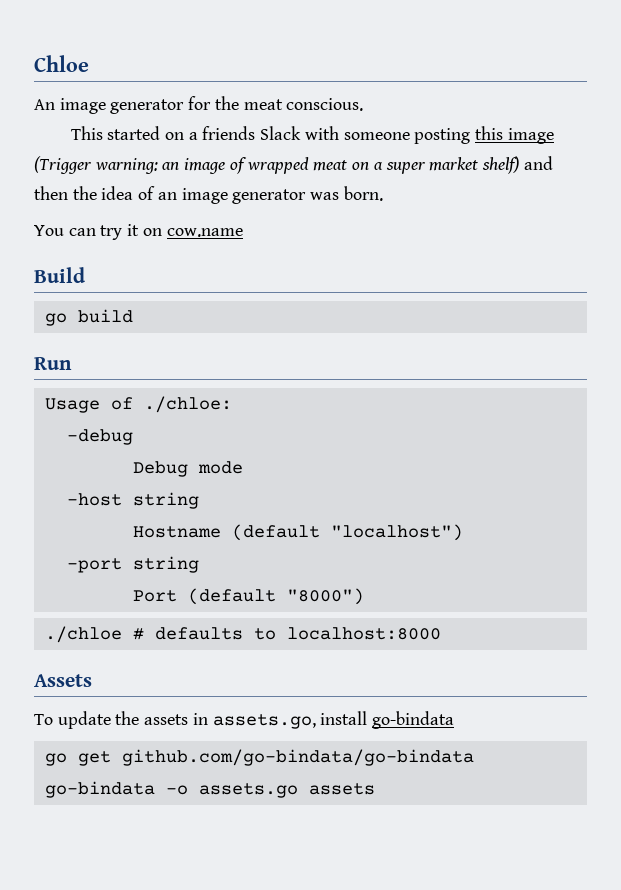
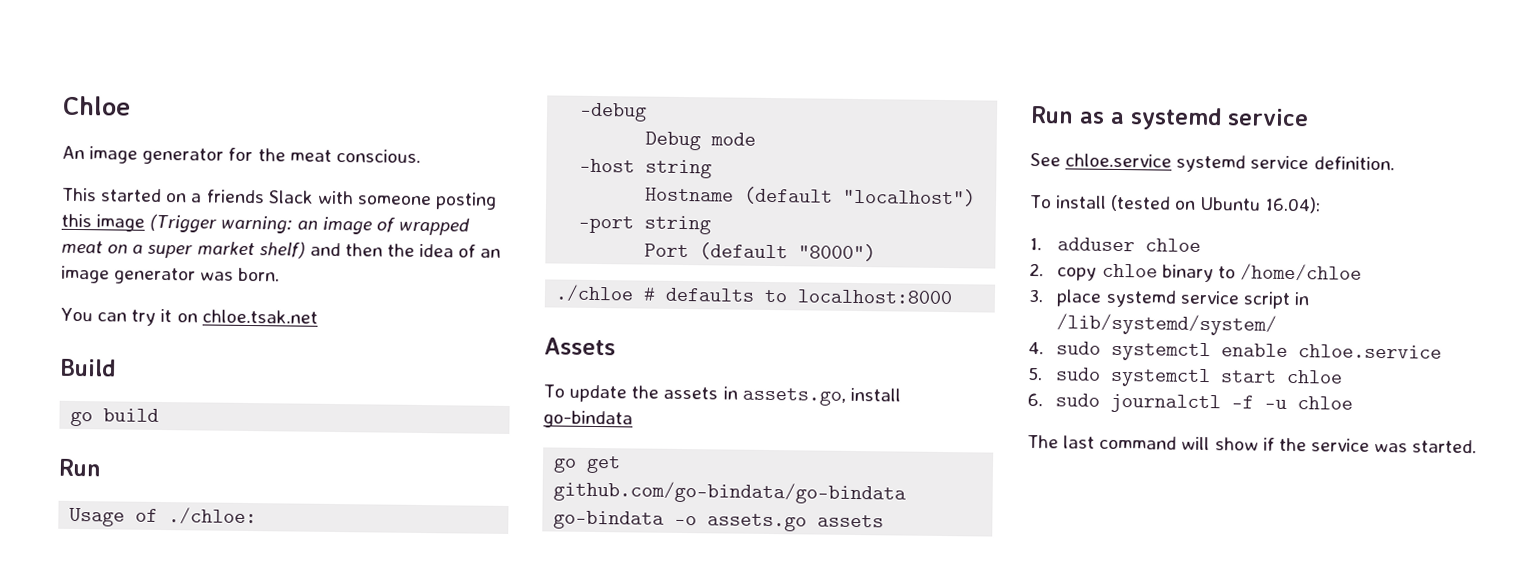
- You can try it on cow.name
+ You can try it on chloe.tsak.net
+ Run as a systemd service
+ See chloe.service systemd service definition.
+ To install (tested on Ubuntu 16.04):
+ 1. adduser chloe
+ 2. copy chloe binary to /home/chloe
+ 3. place systemd service script in /lib/systemd/system/
+ 4. sudo systemctl enable chloe.service
+ 5. sudo systemctl start chloe
+ 6. sudo journalctl -f -u chloe
+ The last command will show if the service was started.

